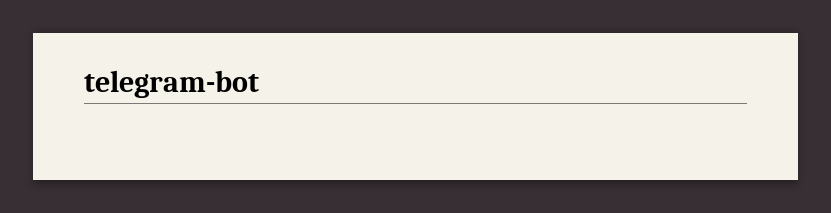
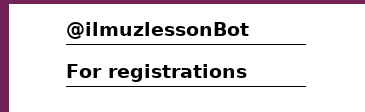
- telegram-bot
+ @ilmuzlessonBot
+ For registrations

